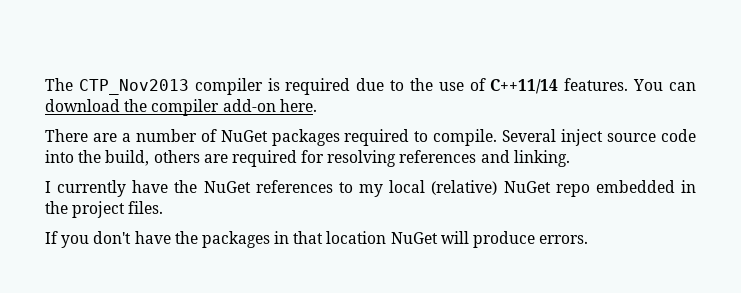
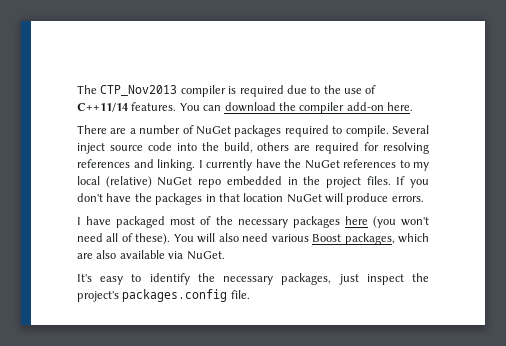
- Several inject source code into the build, others are required for resolving references and linking.
- I currently have the NuGet references to my local (relative) NuGet repo embedded in the project files.
- If you don't have the packages in that location NuGet will produce errors.
+ Several inject source code into the build, others are required for resolving references and linking. I currently have the NuGet references to my local (relative) NuGet repo embedded in the project files. If you don't have the packages in that location NuGet will produce errors.
+ I have packaged most of the necessary packages here (you won't need all of these). You will also need various Boost packages, which are also available via NuGet.
+ It's easy to identify the necessary packages, just inspect the project's packages.config file.

